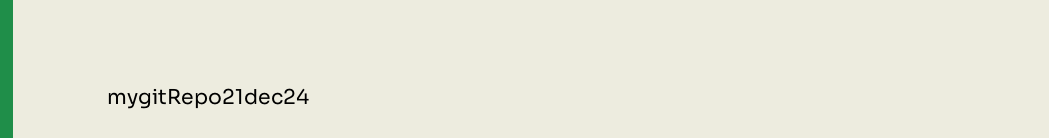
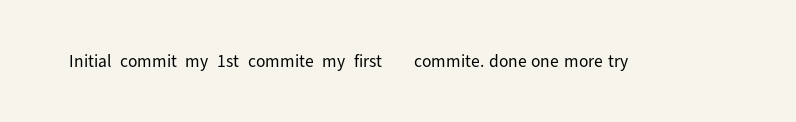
- mygitRepo21dec24
+ Initial commit my 1st commite my first commite. done one more try

